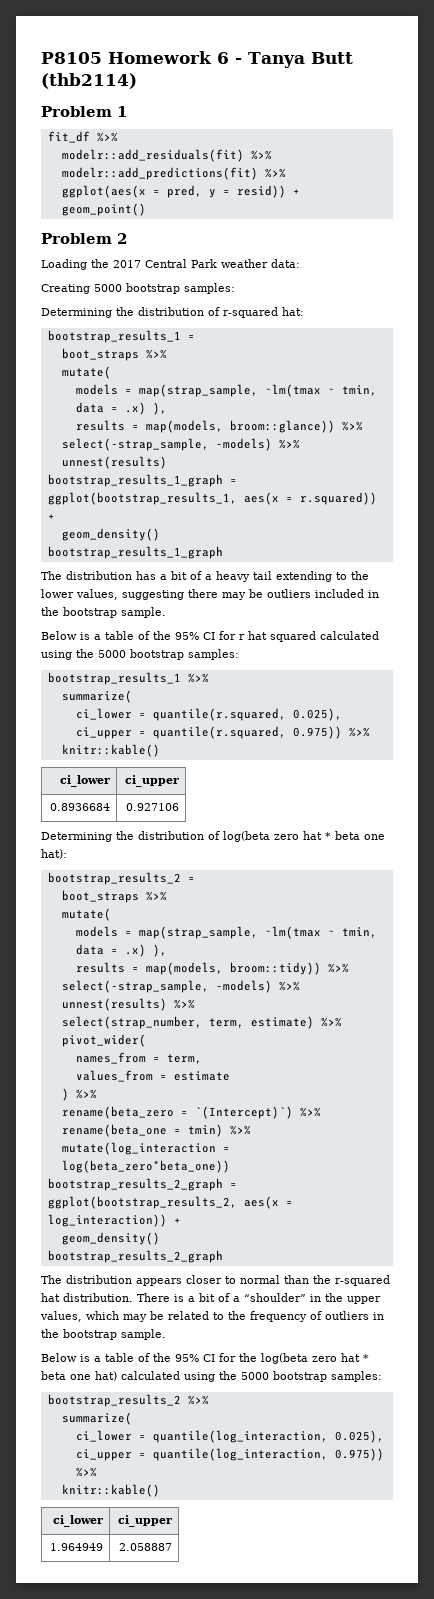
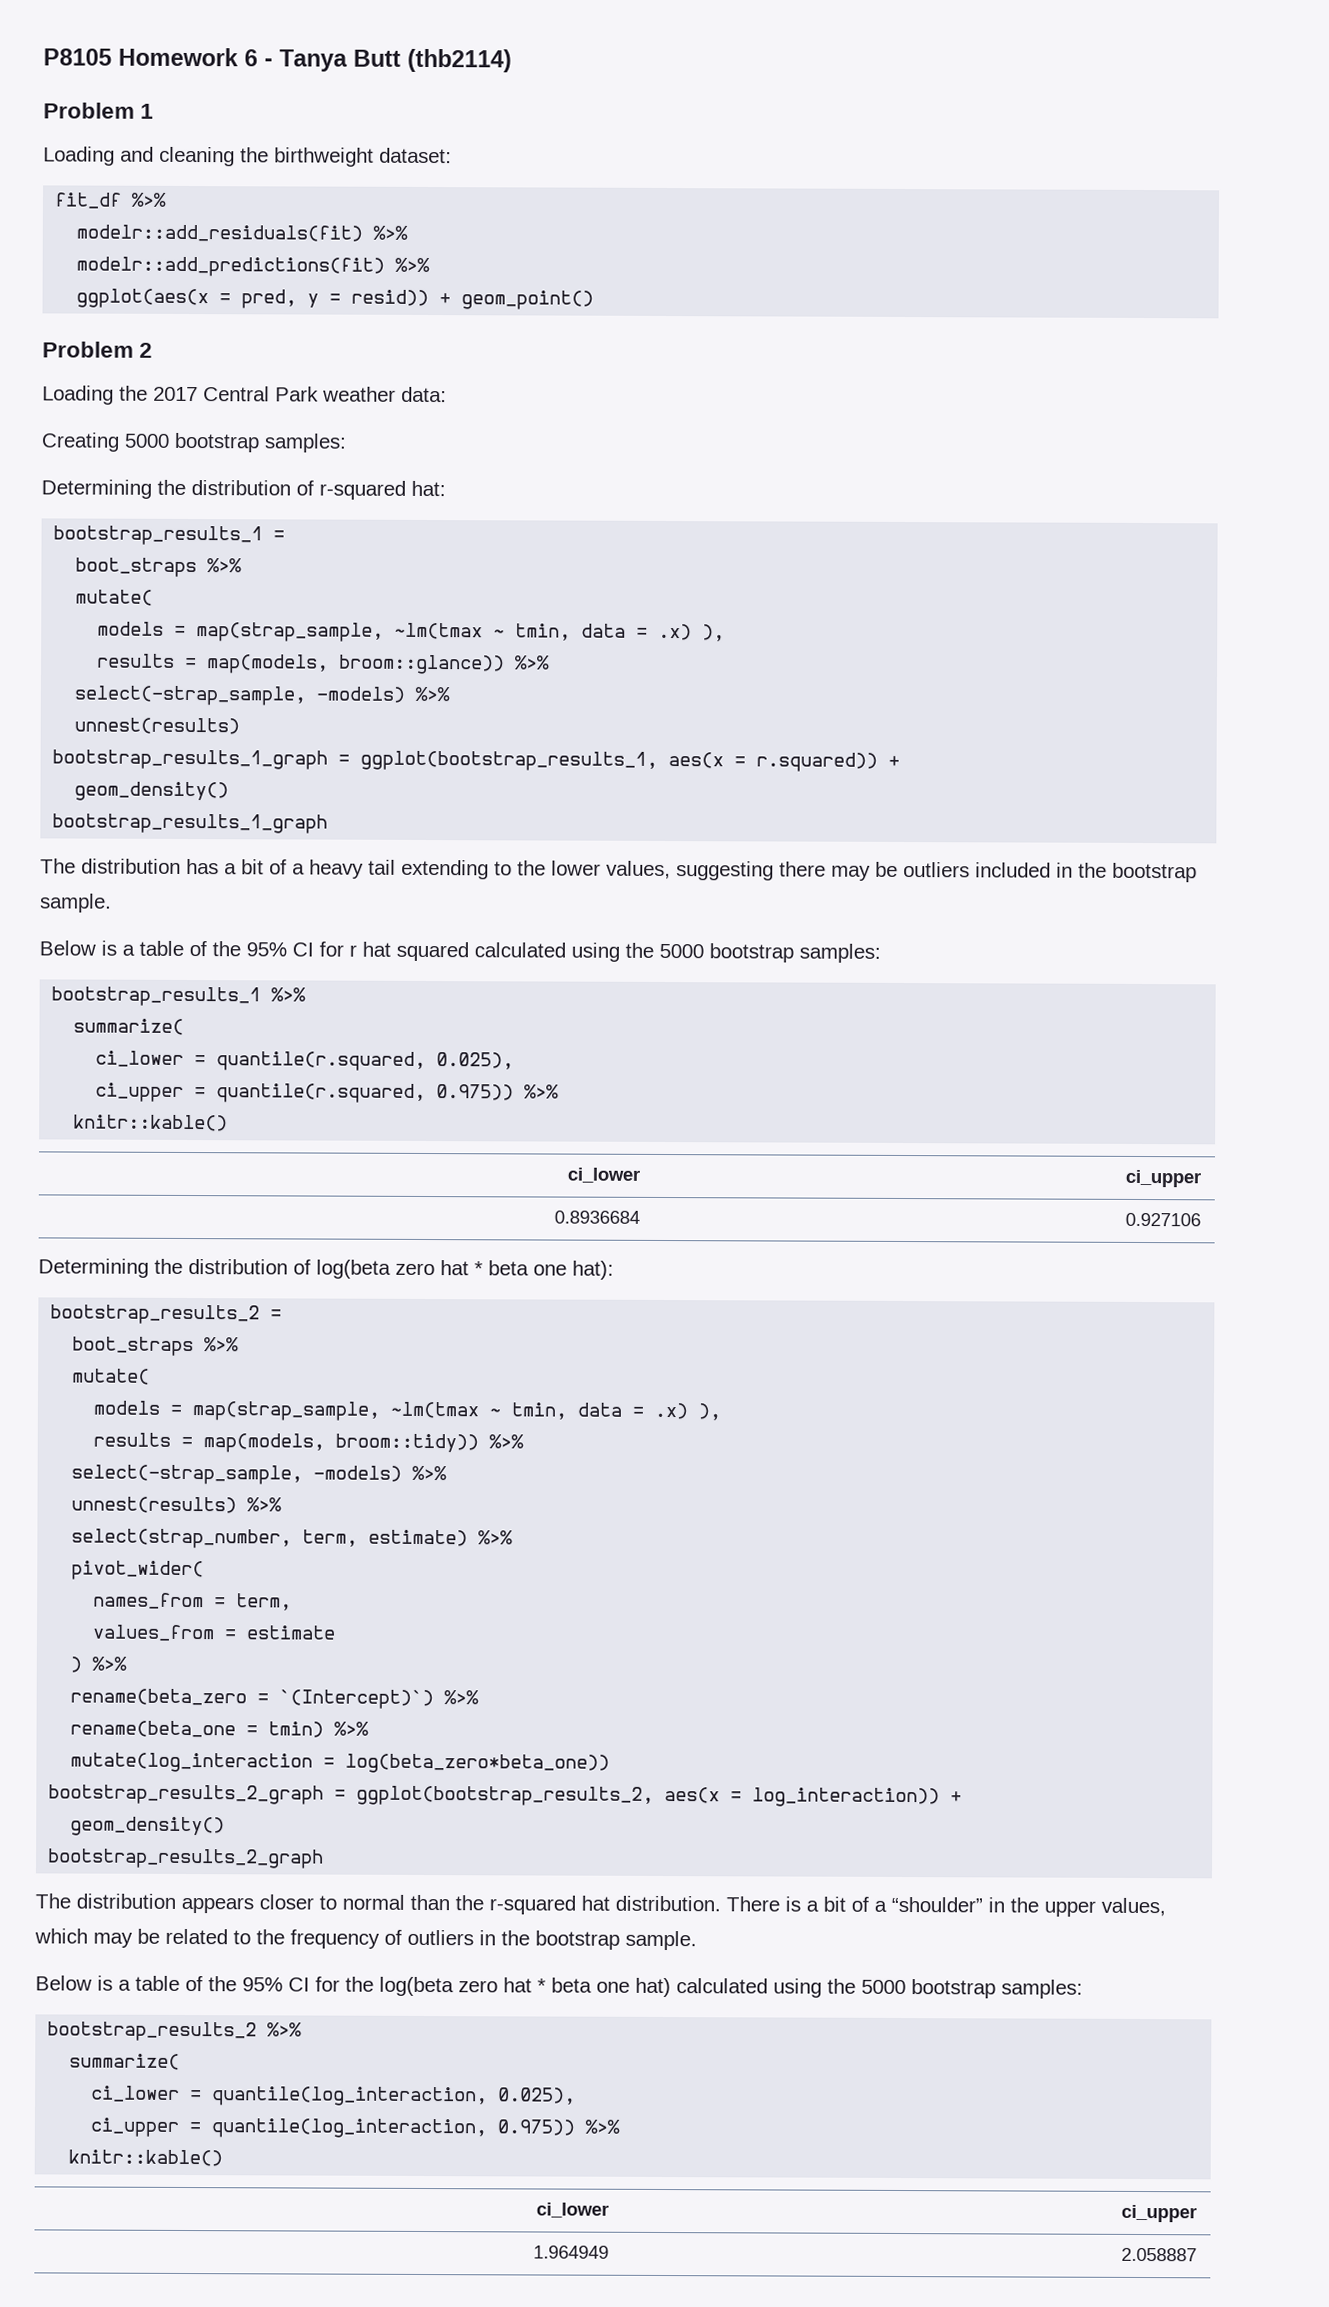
+ Loading and cleaning the birthweight dataset:

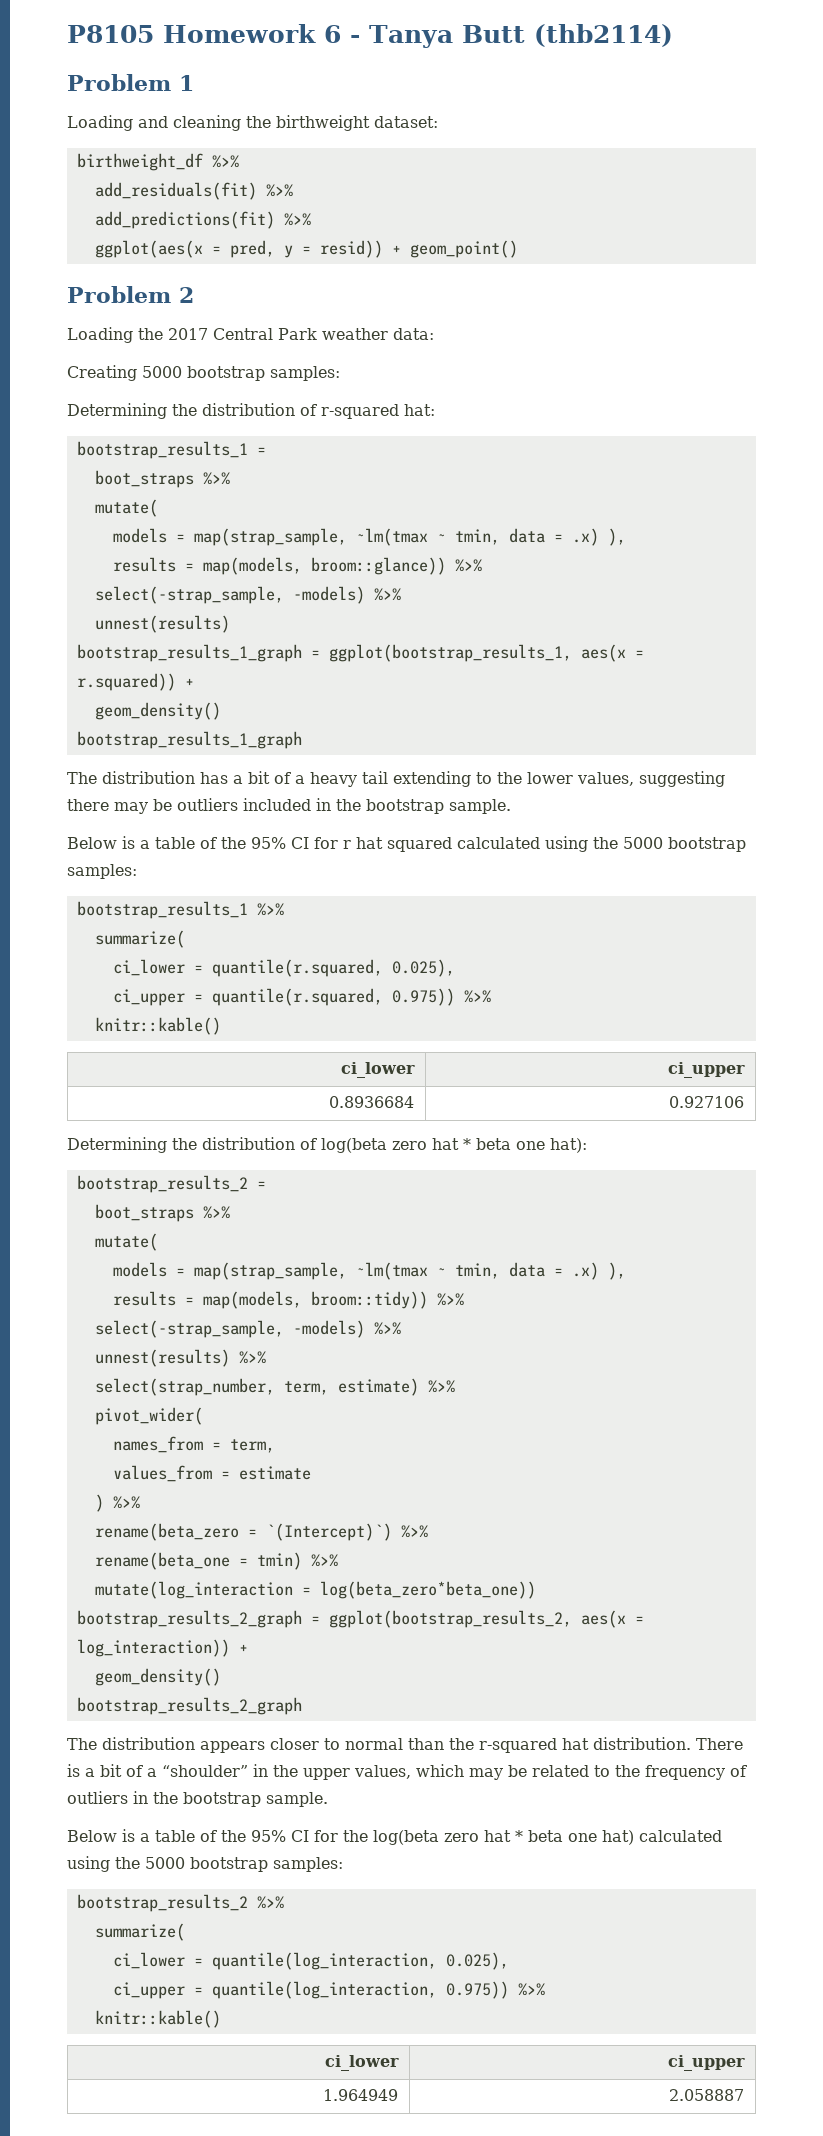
- fit_df %>%
- modelr::add_residuals(fit) %>%
- modelr::add_predictions(fit) %>%
+ birthweight_df %>%
+ add_residuals(fit) %>%
+ add_predictions(fit) %>%

